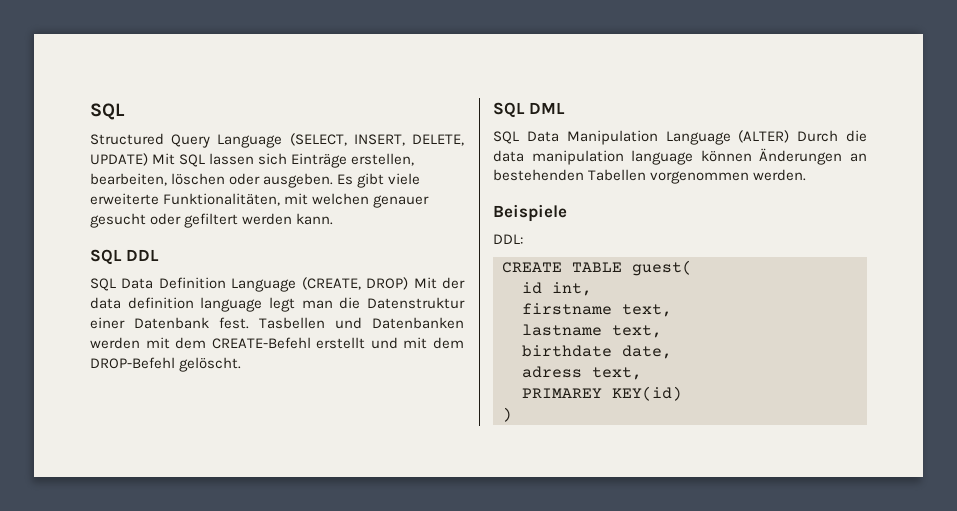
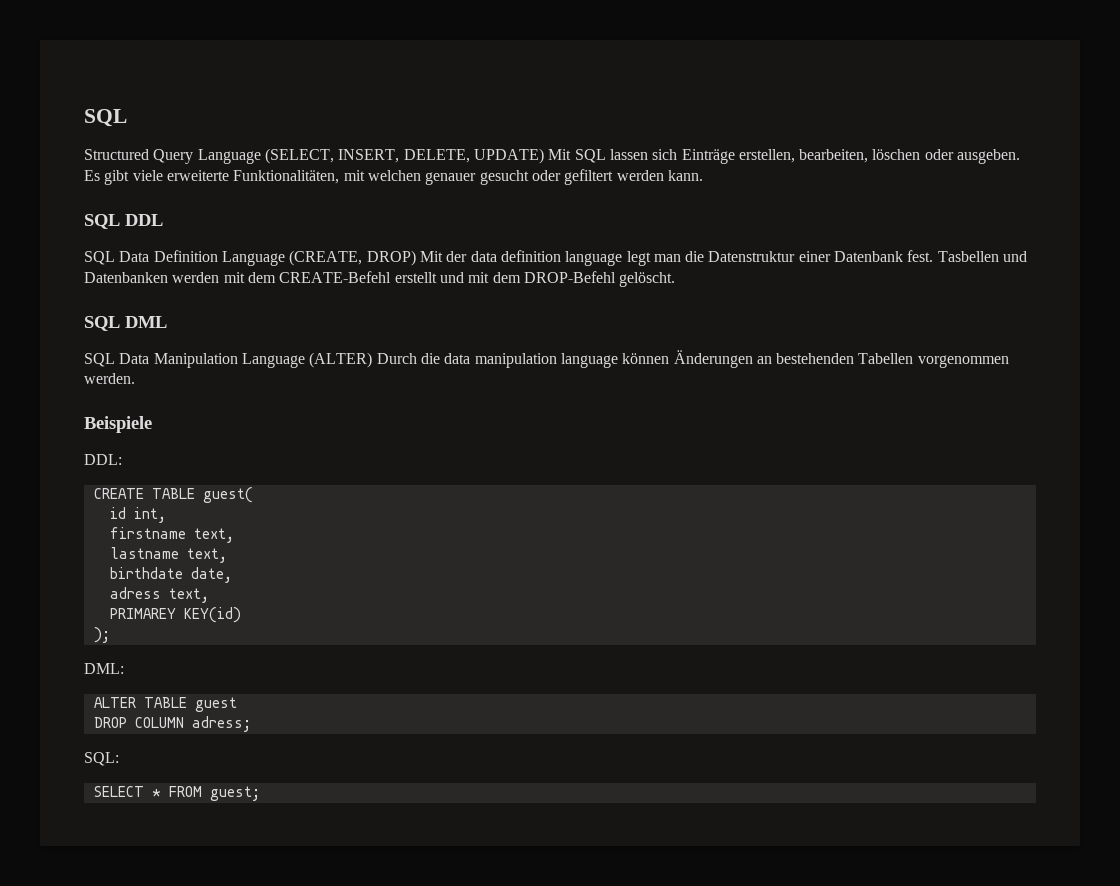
- )
+ );
+ DML:
+ ALTER TABLE guest
+ DROP COLUMN adress;
+ SQL:
+ SELECT * FROM guest;

